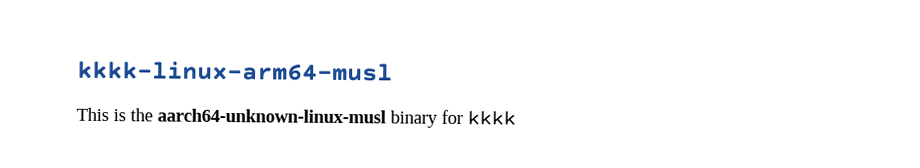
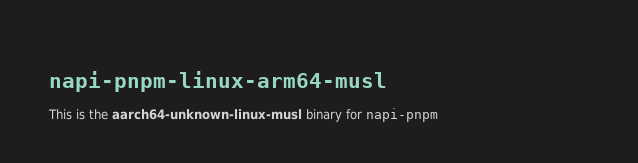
- kkkk-linux-arm64-musl
+ napi-pnpm-linux-arm64-musl
- This is the aarch64-unknown-linux-musl binary for kkkk
+ This is the aarch64-unknown-linux-musl binary for napi-pnpm

